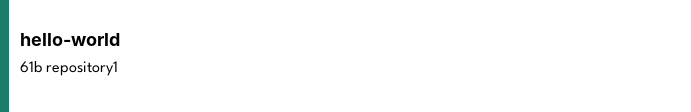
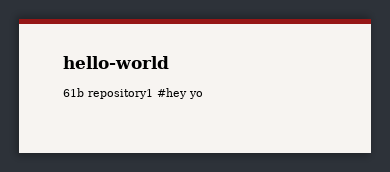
- 61b repository1
+ 61b repository1 #hey yo

